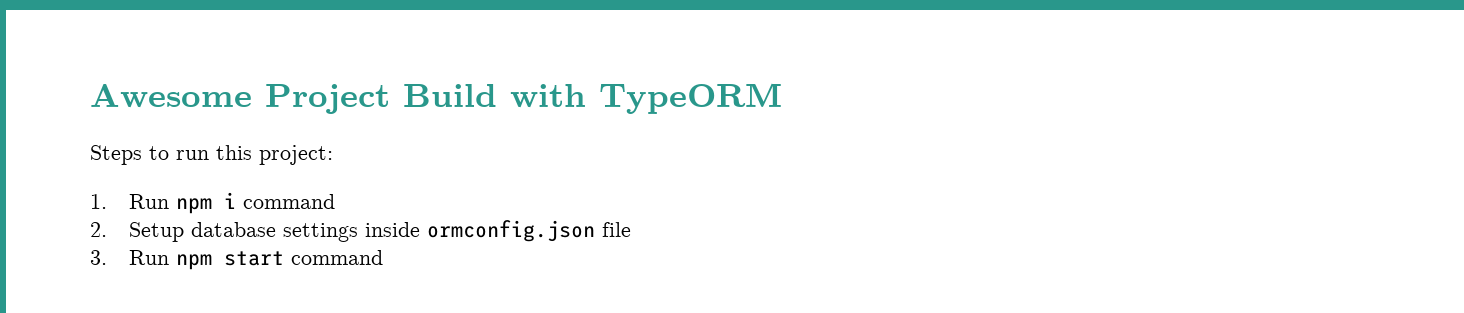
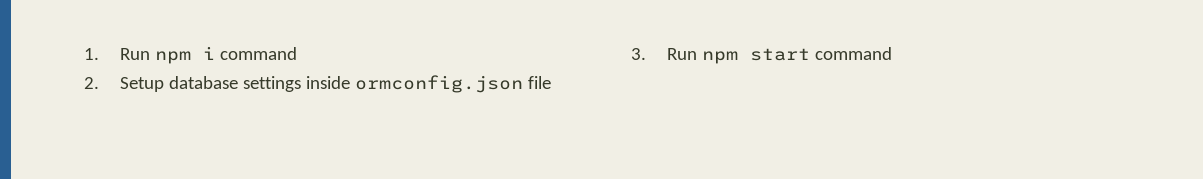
- Awesome Project Build with TypeORM
- Steps to run this project:

